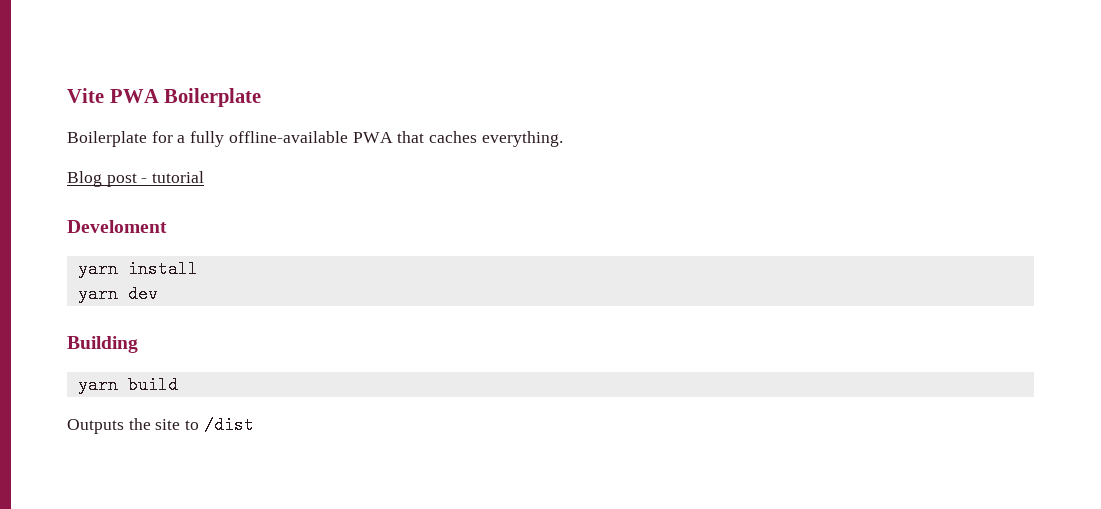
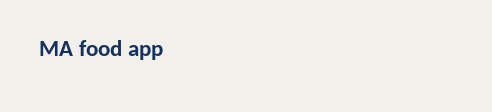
- Vite PWA Boilerplate
- Boilerplate for a fully offline-available PWA that caches everything.
- Blog post - tutorial
- Develoment
- yarn install
- yarn dev
- Building
- yarn build
- Outputs the site to /dist
+ MA food app

